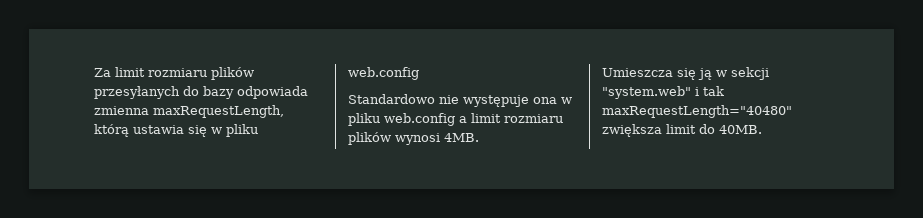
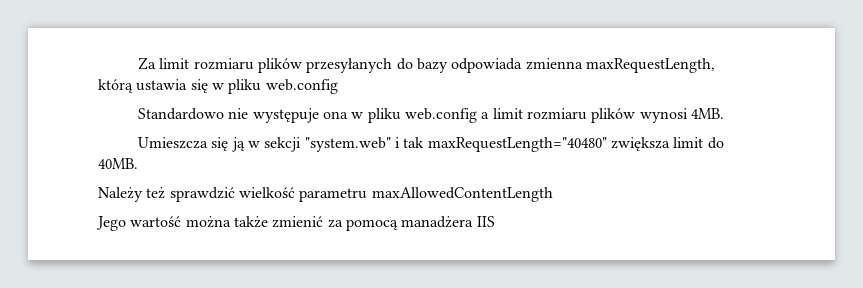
+ Należy też sprawdzić wielkość parametru maxAllowedContentLength
+ Jego wartość można także zmienić za pomocą manadżera IIS

